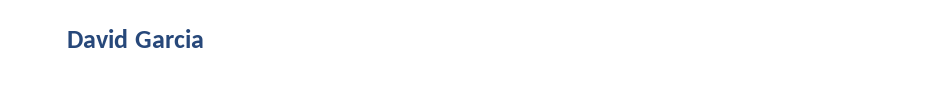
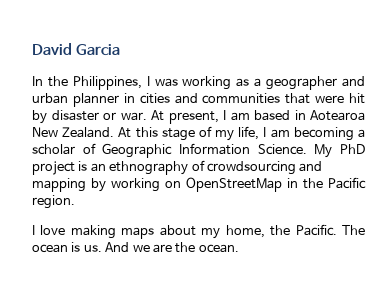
+ In the Philippines, I was working as a geographer and urban planner in cities and communities that were hit by disaster or war. At present, I am based in Aotearoa New Zealand. At this stage of my life, I am becoming a scholar of Geographic Information Science. My PhD project is an ethnography of crowdsourcing and mapping by working on OpenStreetMap in the Pacific region.
+ I love making maps about my home, the Pacific. The ocean is us. And we are the ocean.

